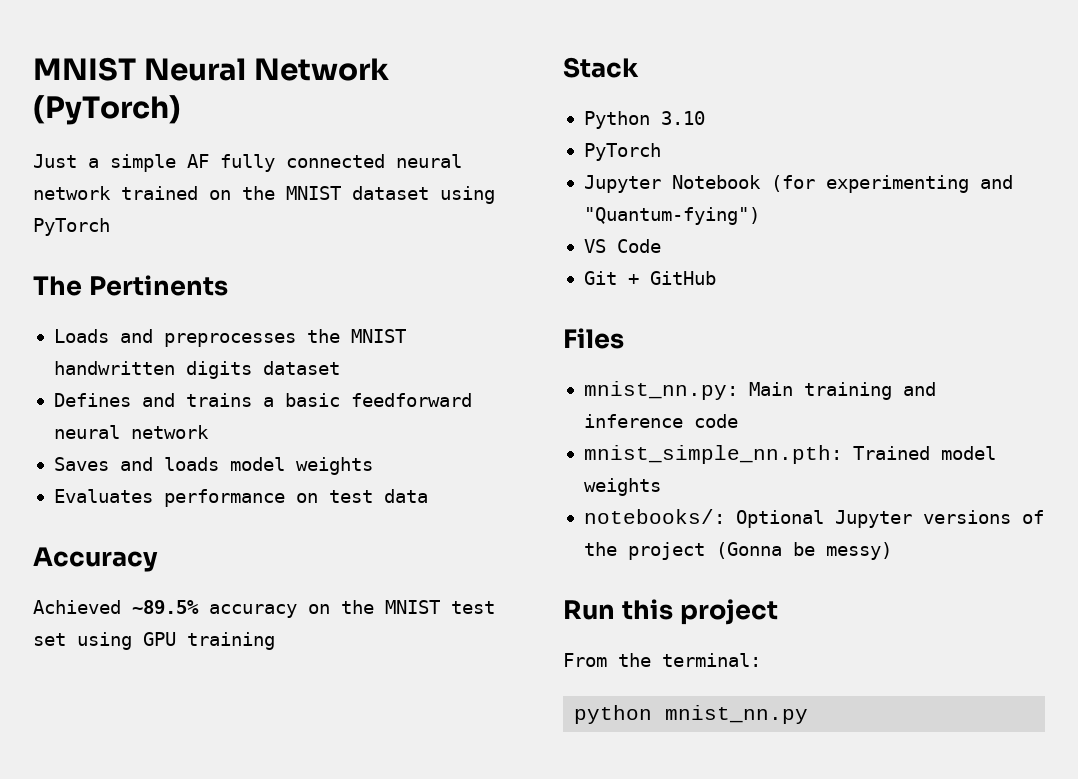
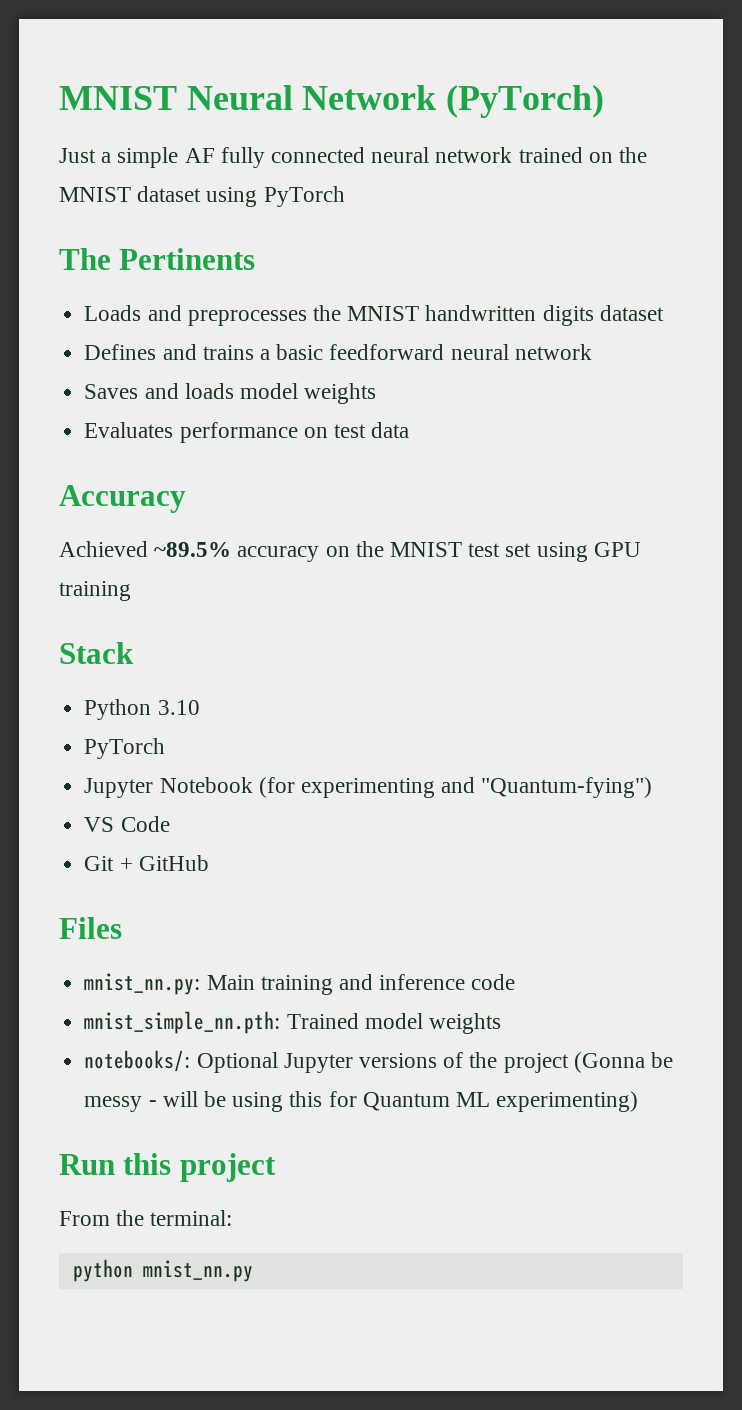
- notebooks/: Optional Jupyter versions of the project (Gonna be messy)
+ notebooks/: Optional Jupyter versions of the project (Gonna be messy - will be using this for Quantum ML experimenting)

